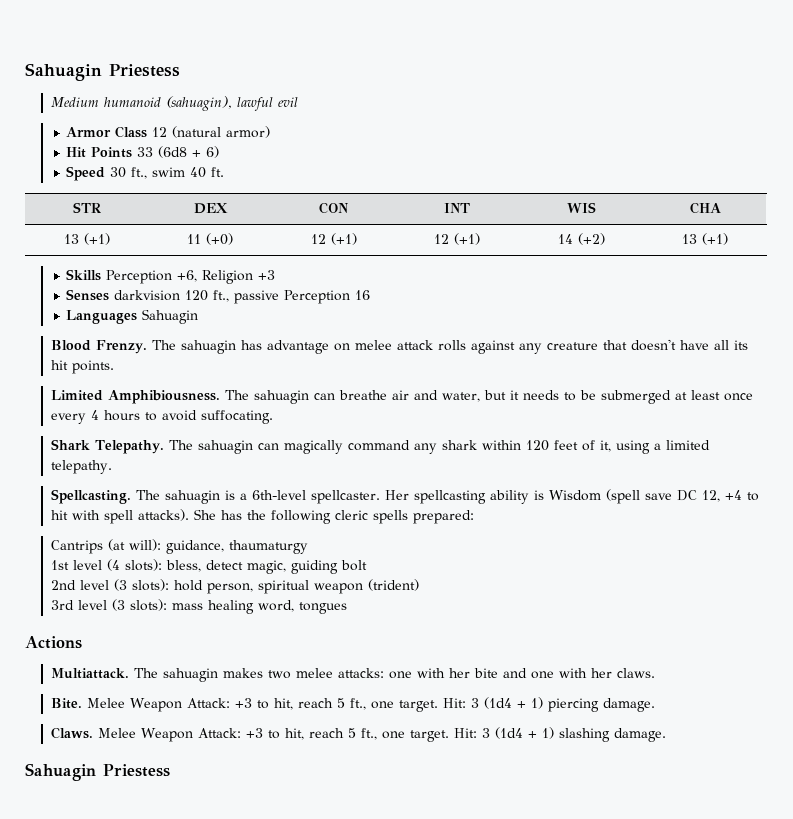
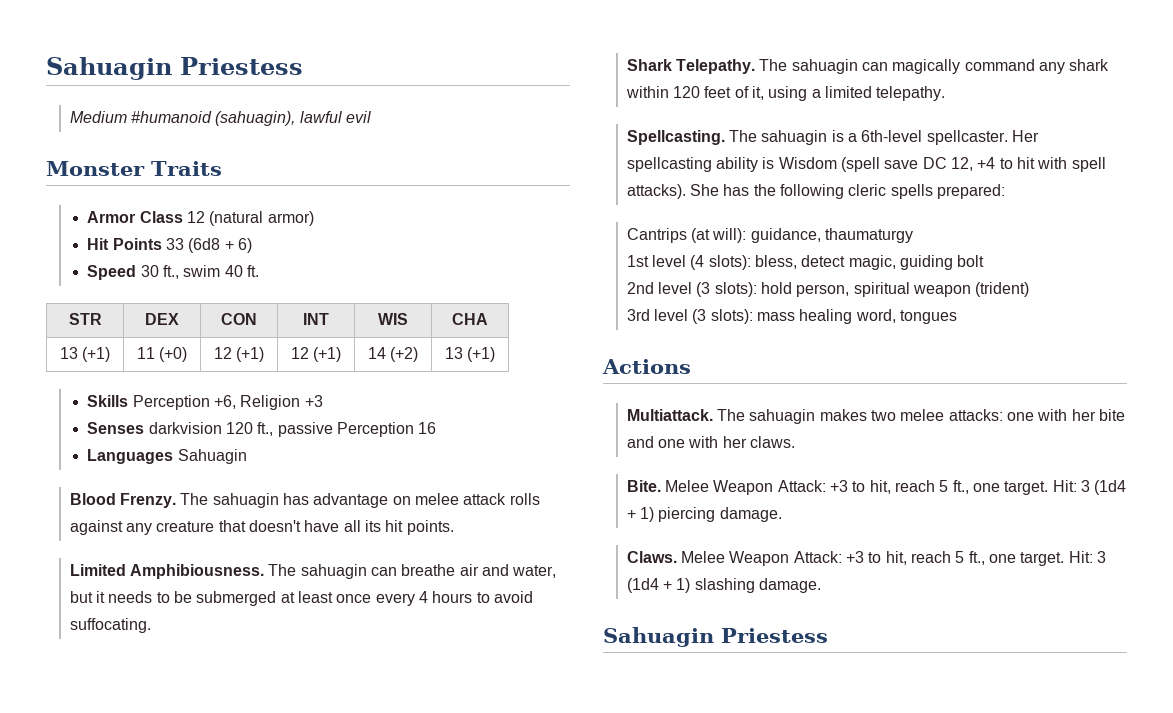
- Medium humanoid (sahuagin), lawful evil
+ Medium #humanoid (sahuagin), lawful evil
+ Monster Traits

